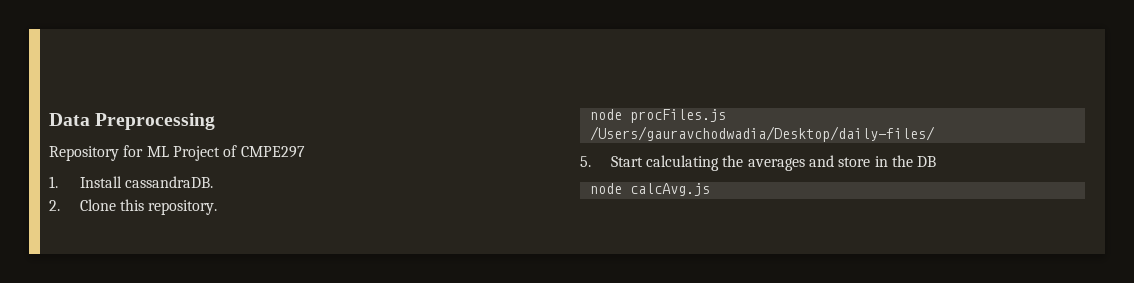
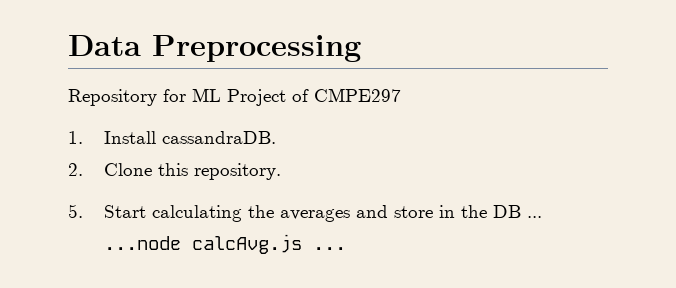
- node procFiles.js /Users/gauravchodwadia/Desktop/daily-files/
- 5. Start calculating the averages and store in the DB
- node calcAvg.js
+ 5. Start calculating the averages and store in the DB ... ...node calcAvg.js ...

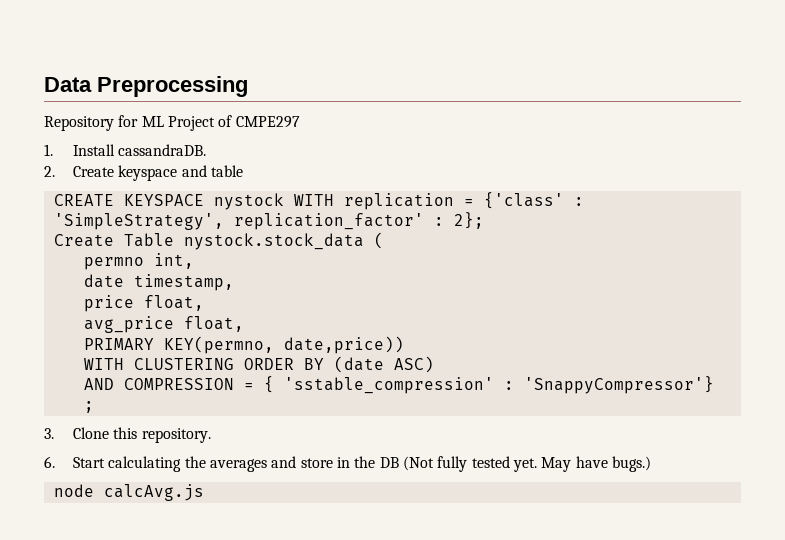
- 2. Clone this repository.
+ 2. Create keyspace and table
+ CREATE KEYSPACE nystock WITH replication = {'class' : 'SimpleStrategy', replication_factor' : 2};
+ Create Table nystock.stock_data (
+ permno int,
+ date timestamp,
+ price float,
+ avg_price float,
+ PRIMARY KEY(permno, date,price))
+ WITH CLUSTERING ORDER BY (date ASC)
+ AND COMPRESSION = { 'sstable_compression' : 'SnappyCompressor'} ;
+ 3. Clone this repository.
- 5. Start calculating the averages and store in the DB ... ...node calcAvg.js ...
+ 6. Start calculating the averages and store in the DB (Not fully tested yet. May have bugs.)
+ node calcAvg.js

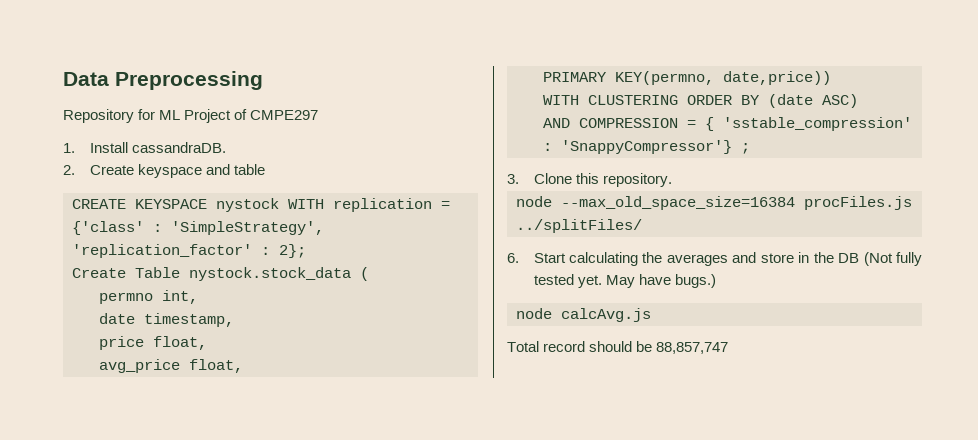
- CREATE KEYSPACE nystock WITH replication = {'class' : 'SimpleStrategy', replication_factor' : 2};
+ CREATE KEYSPACE nystock WITH replication = {'class' : 'SimpleStrategy', 'replication_factor' : 2};
+ node --max_old_space_size=16384 procFiles.js ../splitFiles/
+ Total record should be 88,857,747

